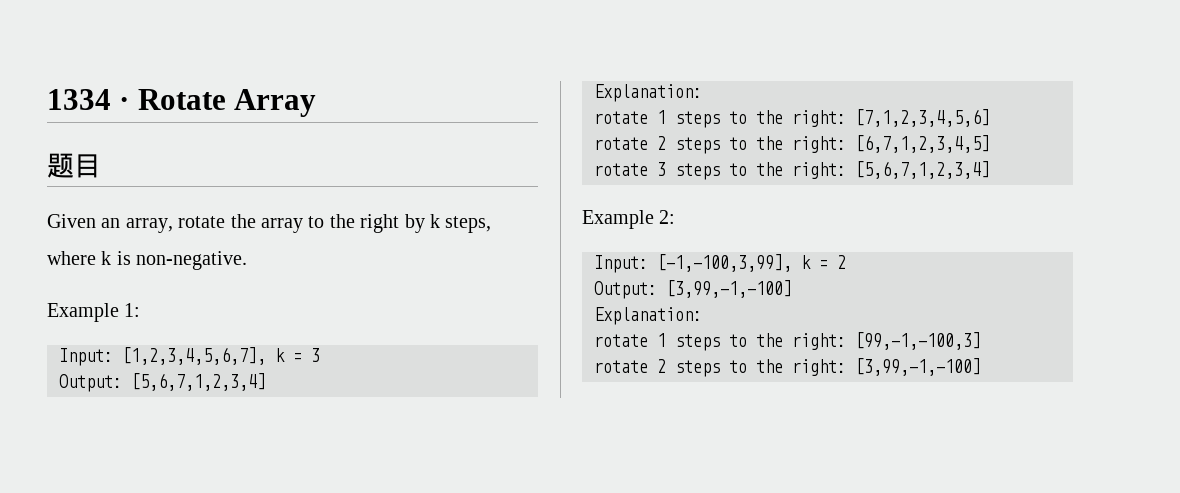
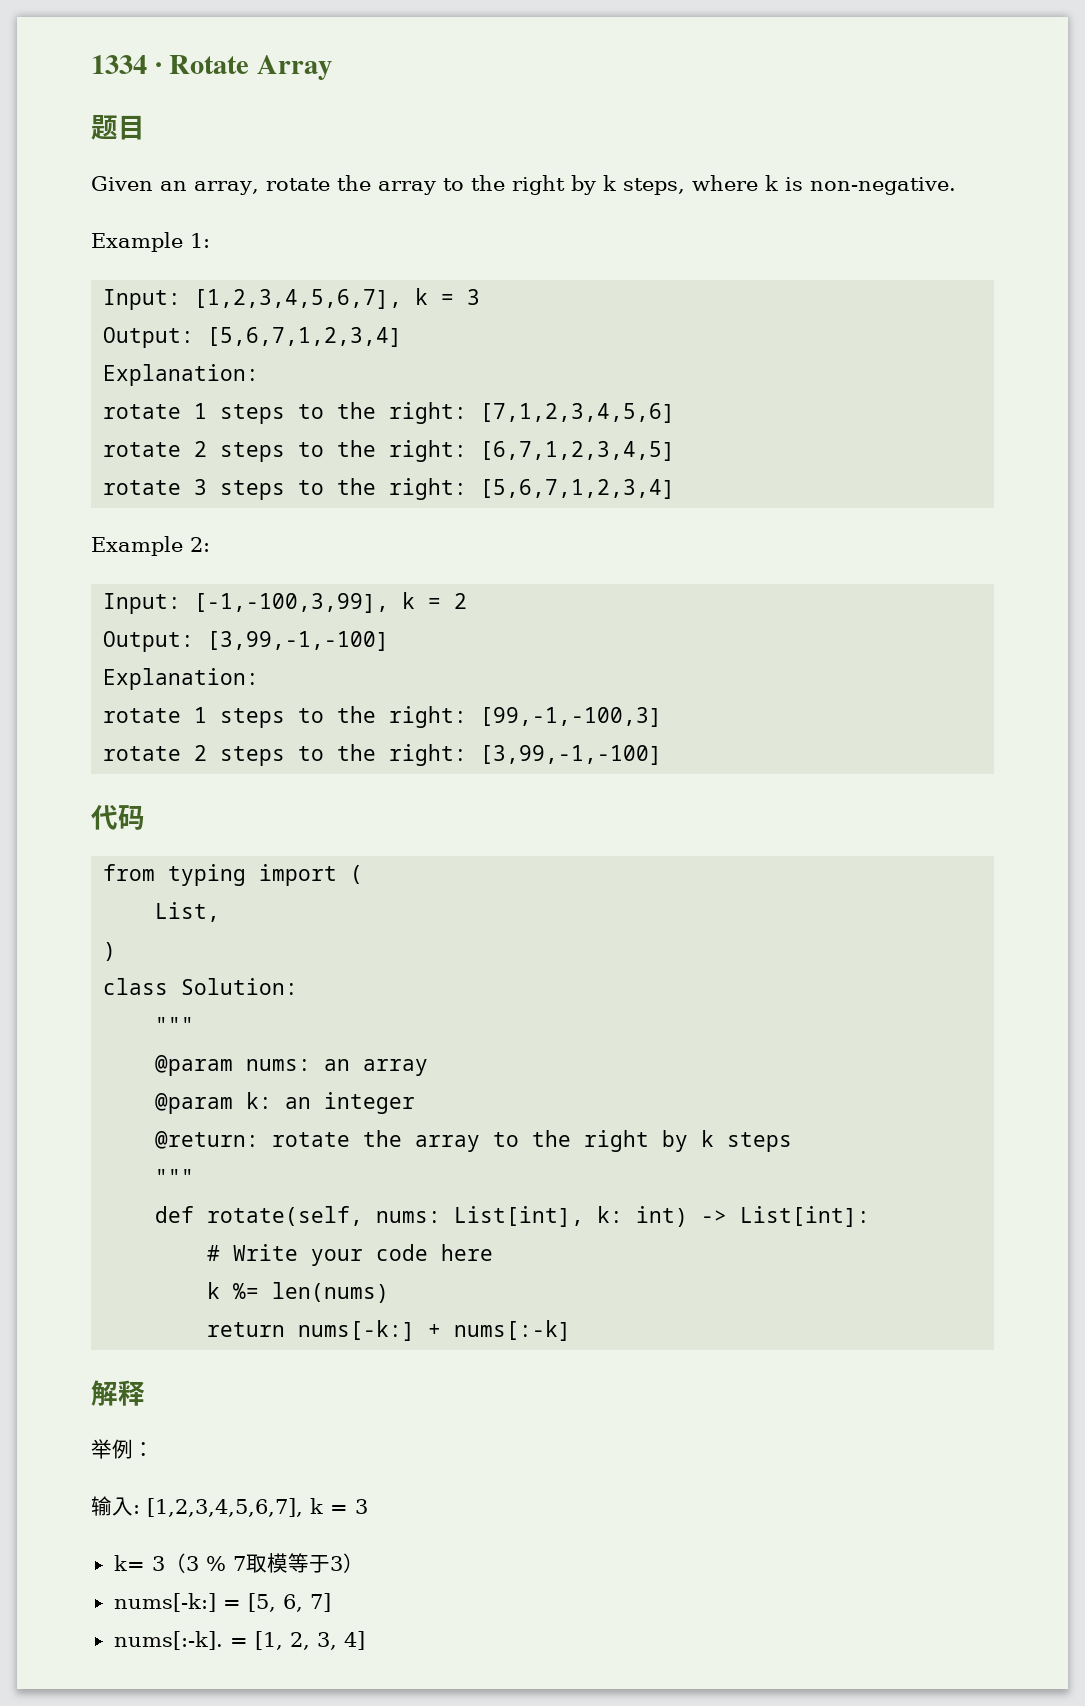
+ 代码
+ from typing import (
+ List,
+ )
+ class Solution:
+ """
+ @param nums: an array
+ @param k: an integer
+ @return: rotate the array to the right by k steps
+ """
+ def rotate(self, nums: List[int], k: int) -> List[int]:
+ # Write your code here
+ k %= len(nums)
+ return nums[-k:] + nums[:-k]
+ 解释
+ 举例：
+ 输入: [1,2,3,4,5,6,7], k = 3
+ k= 3（3 % 7取模等于3）
+ nums[-k:] = [5, 6, 7]
+ nums[:-k]. = [1, 2, 3, 4]

